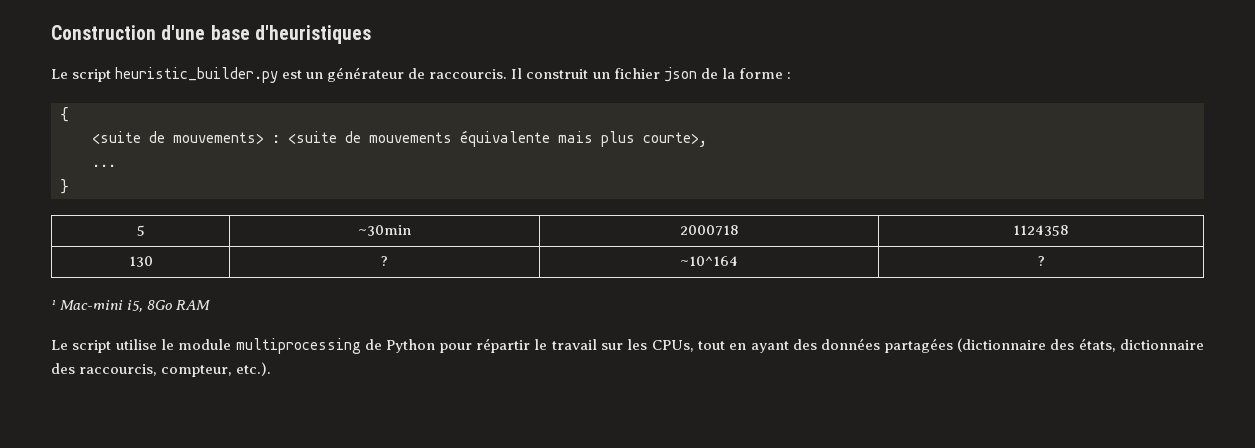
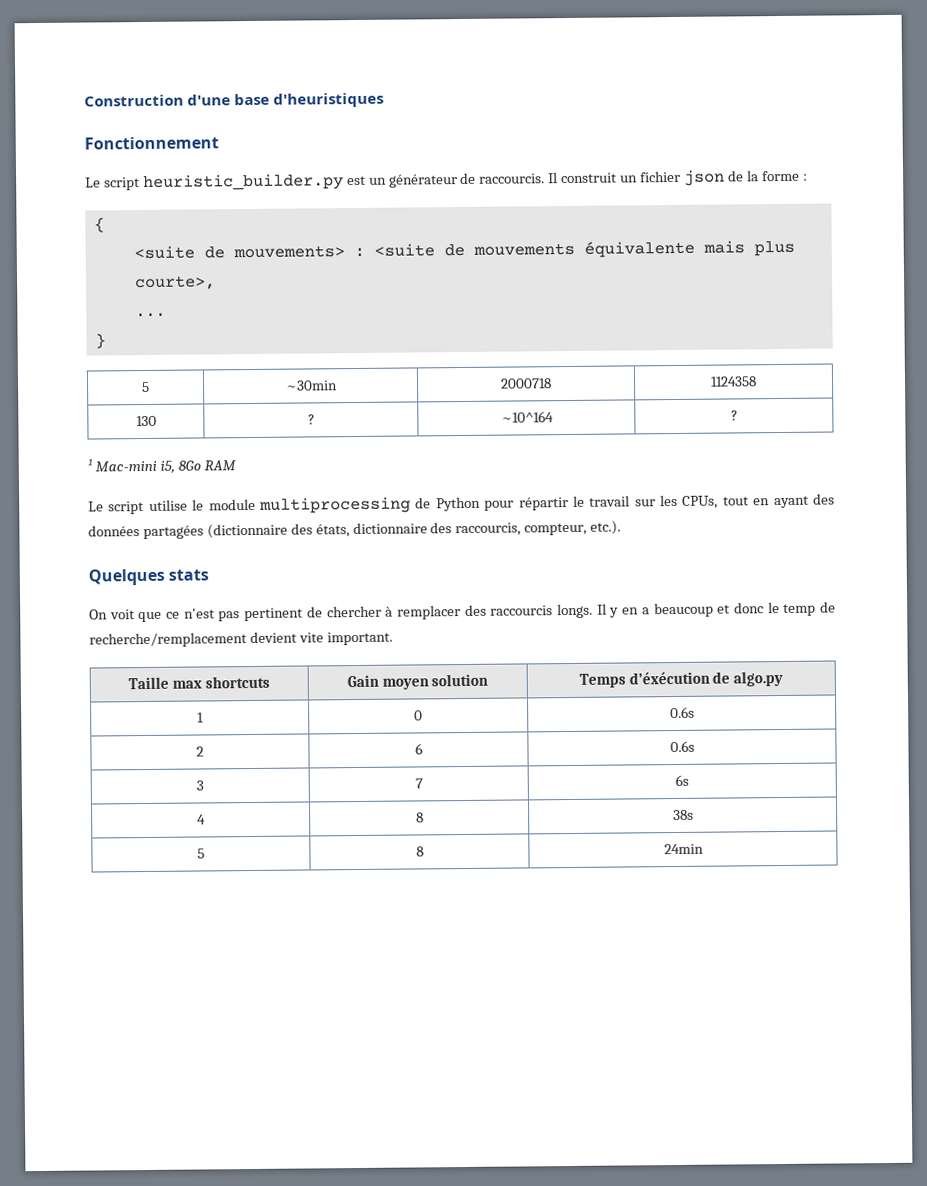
+ Fonctionnement
+ Quelques stats
+ On voit que ce n'est pas pertinent de chercher à remplacer des raccourcis longs. Il y en a beaucoup et donc le temp de recherche/remplacement devient vite important.
+ Taille max shortcuts | Gain moyen solution | Temps d’éxécution de algo.py
+ 1 | 0 | 0.6s
+ 2 | 6 | 0.6s
+ 3 | 7 | 6s
+ 4 | 8 | 38s
+ 5 | 8 | 24min

